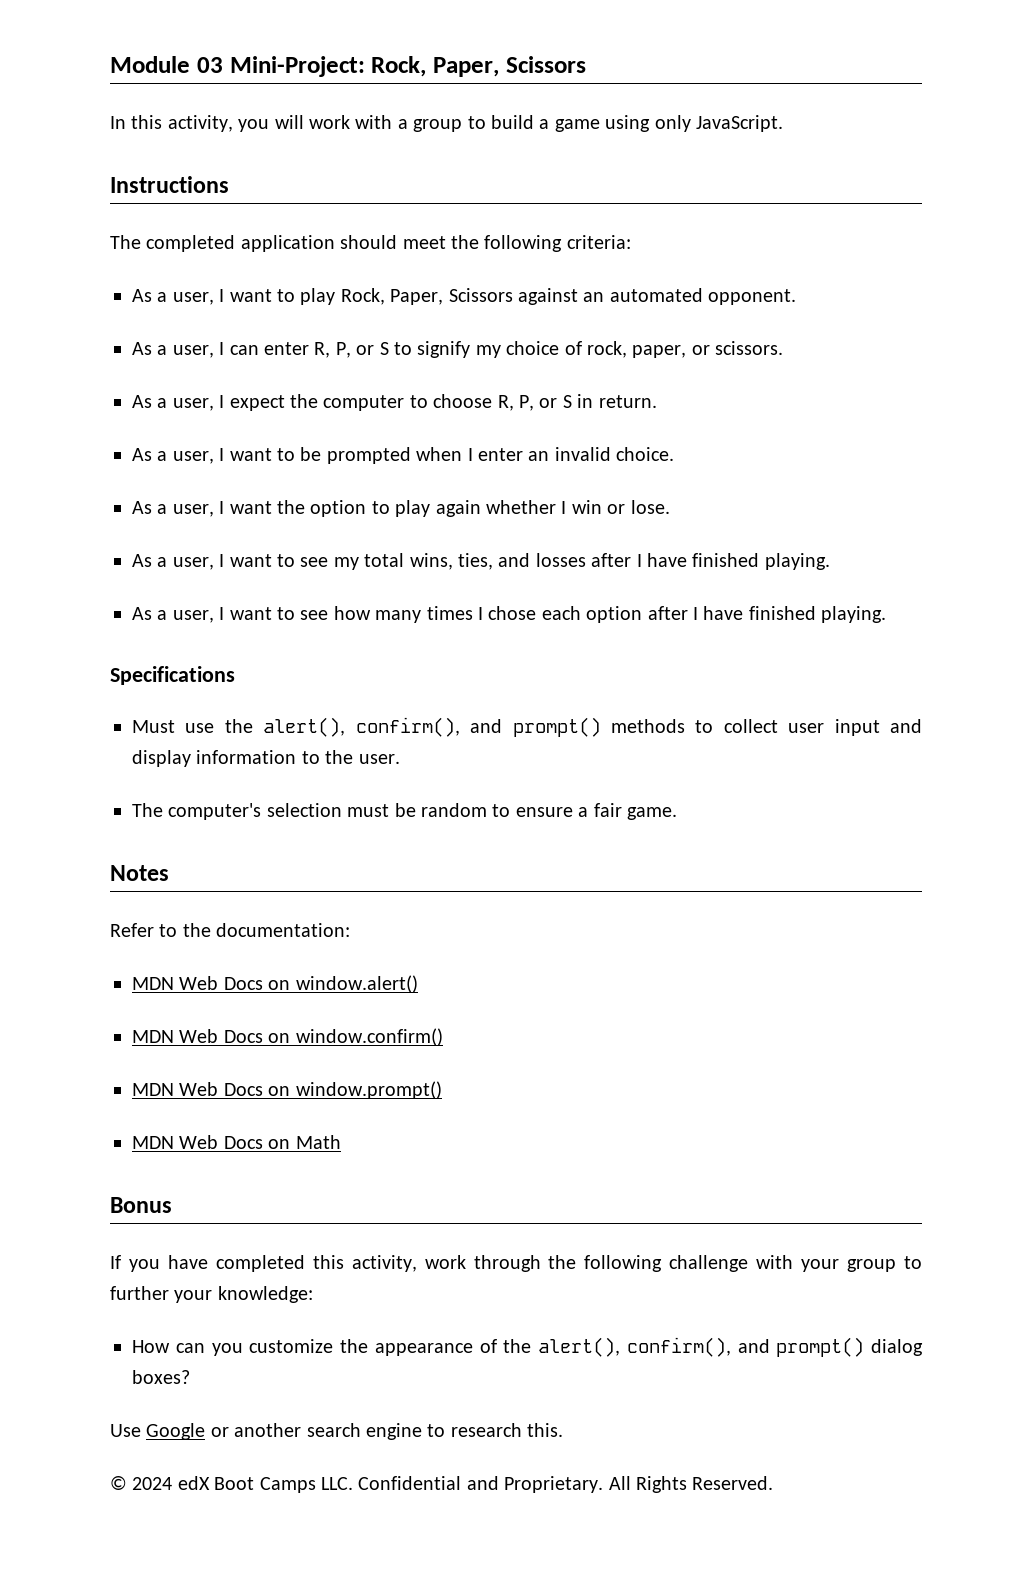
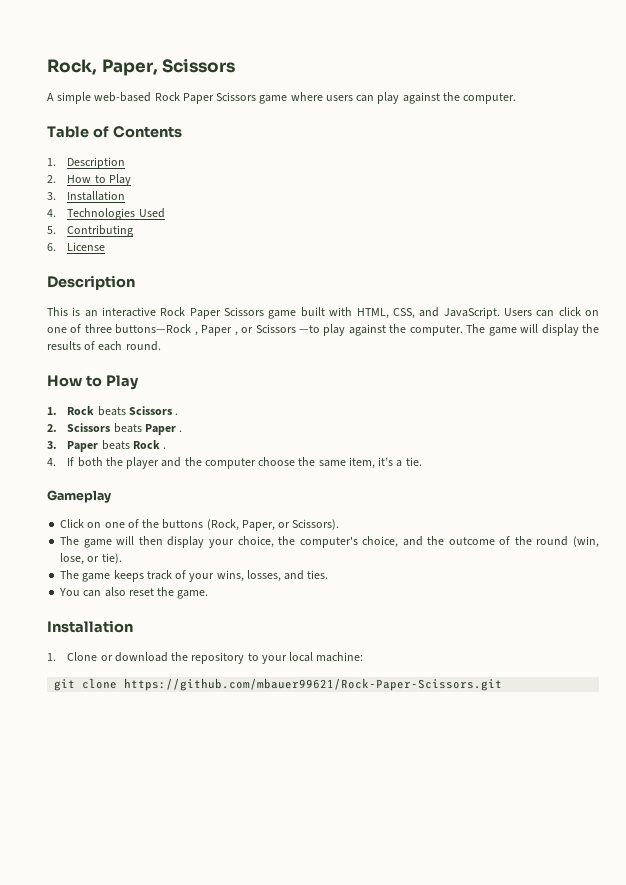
- Module 03 Mini-Project: Rock, Paper, Scissors
+ Rock, Paper, Scissors
- In this activity, you will work with a group to build a game using only JavaScript.
- Instructions
- The completed application should meet the following criteria:
- As a user, I want to play Rock, Paper, Scissors against an automated opponent.
- As a user, I can enter R, P, or S to signify my choice of rock, paper, or scissors.
- As a user, I expect the computer to choose R, P, or S in return.
- As a user, I want to be prompted when I enter an invalid choice.
- As a user, I want the option to play again whether I win or lose.
- As a user, I want to see my total wins, ties, and losses after I have finished playing.
- As a user, I want to see how many times I chose each option after I have finished playing.
- Specifications
- Must use the alert(), confirm(), and prompt() methods to collect user input and display information to the user.
- The computer's selection must be random to ensure a fair game.
- Notes
- Refer to the documentation:
- MDN Web Docs on window.alert()
- MDN Web Docs on window.confirm()
- MDN Web Docs on window.prompt()
- MDN Web Docs on Math
- Bonus
- If you have completed this activity, work through the following challenge with your group to further your knowledge:
- How can you customize the appearance of the alert(), confirm(), and prompt() dialog boxes?
- Use Google or another search engine to research this.
- © 2024 edX Boot Camps LLC. Confidential and Proprietary. All Rights Reserved.
+ A simple web-based Rock Paper Scissors game where users can play against the computer.
+ Table of Contents
+ 1. Description
+ 2. How to Play
+ 3. Installation
+ 4. Technologies Used
+ 5. Contributing
+ 6. License
+ Description
+ This is an interactive Rock Paper Scissors game built with HTML, CSS, and JavaScript. Users can click on one of three buttons—Rock , Paper , or Scissors —to play against the computer. The game will display the results of each round.
+ How to Play
+ 1. Rock beats Scissors .
+ 2. Scissors beats Paper .
+ 3. Paper beats Rock .
+ 4. If both the player and the computer choose the same item, it’s a tie.
+ Gameplay
+ Click on one of the buttons (Rock, Paper, or Scissors).
+ The game will then display your choice, the computer's choice, and the outcome of the round (win, lose, or tie).
+ The game keeps track of your wins, losses, and ties.
+ You can also reset the game.
+ Installation
+ 1. Clone or download the repository to your local machine:
+ git clone https://github.com/mbauer99621/Rock-Paper-Scissors.git

